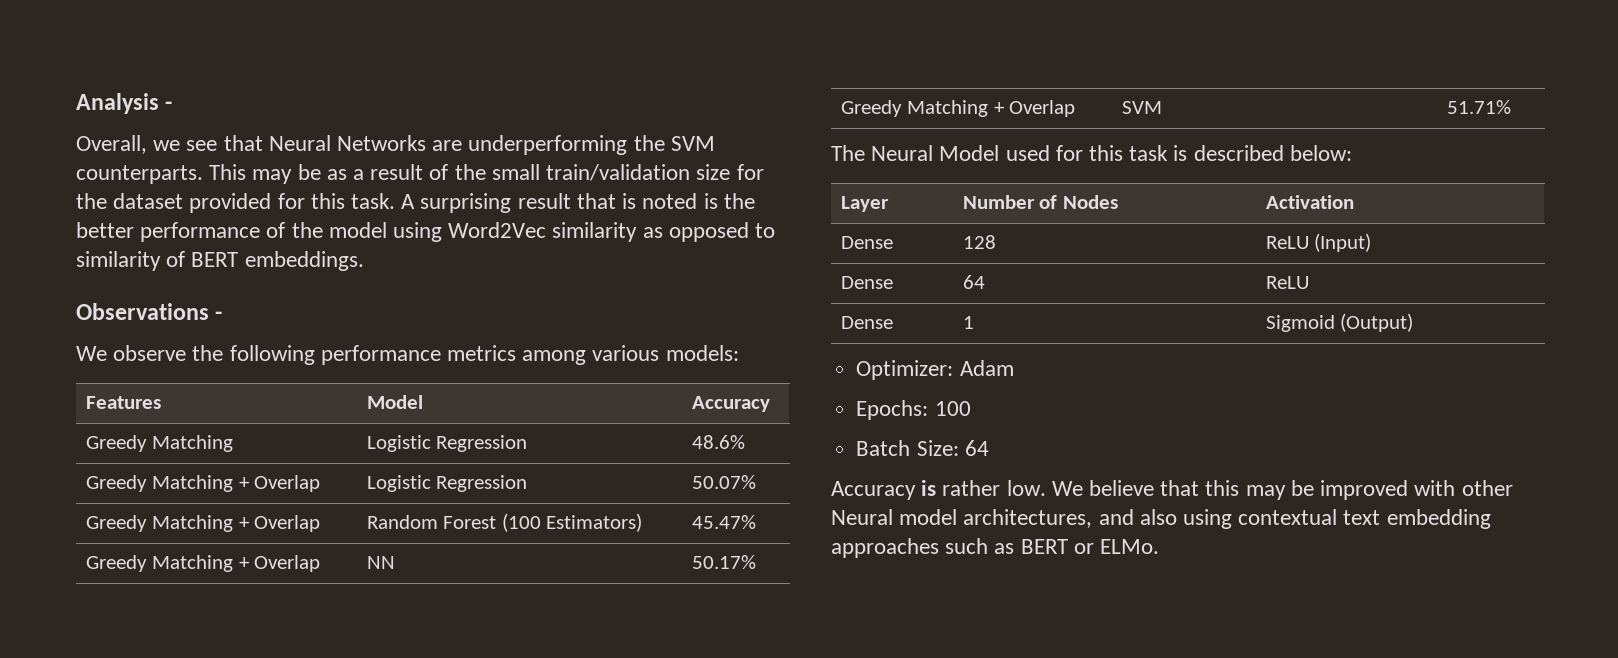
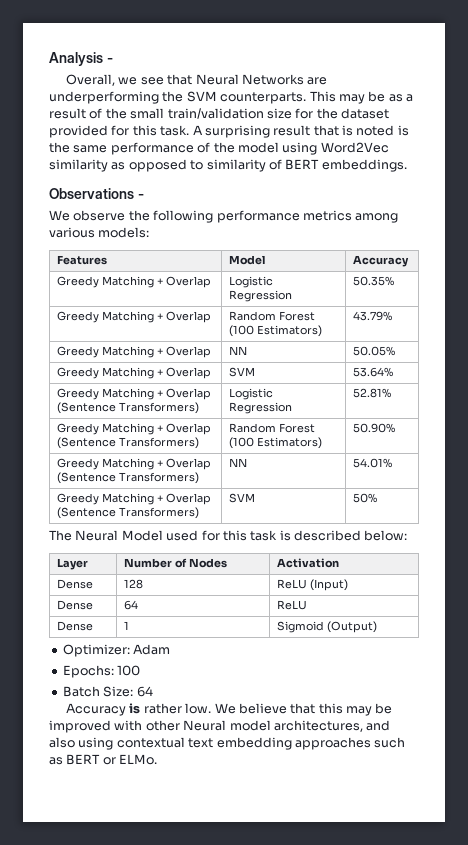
- A surprising result that is noted is the better performance of the model using Word2Vec similarity as opposed to similarity of BERT embeddings.
+ A surprising result that is noted is the same performance of the model using Word2Vec similarity as opposed to similarity of BERT embeddings.
- Greedy Matching | Logistic Regression | 48.6%
- Greedy Matching + Overlap | Logistic Regression | 50.07%
+ Greedy Matching + Overlap | Logistic Regression | 50.35%
- Greedy Matching + Overlap | Random Forest (100 Estimators) | 45.47%
+ Greedy Matching + Overlap | Random Forest (100 Estimators) | 43.79%
- Greedy Matching + Overlap | NN | 50.17%
+ Greedy Matching + Overlap | NN | 50.05%
- Greedy Matching + Overlap | SVM | 51.71%
+ Greedy Matching + Overlap | SVM | 53.64%
+ Greedy Matching + Overlap (Sentence Transformers) | Logistic Regression | 52.81%
+ Greedy Matching + Overlap (Sentence Transformers) | Random Forest (100 Estimators) | 50.90%
+ Greedy Matching + Overlap (Sentence Transformers) | NN | 54.01%
+ Greedy Matching + Overlap (Sentence Transformers) | SVM | 50%

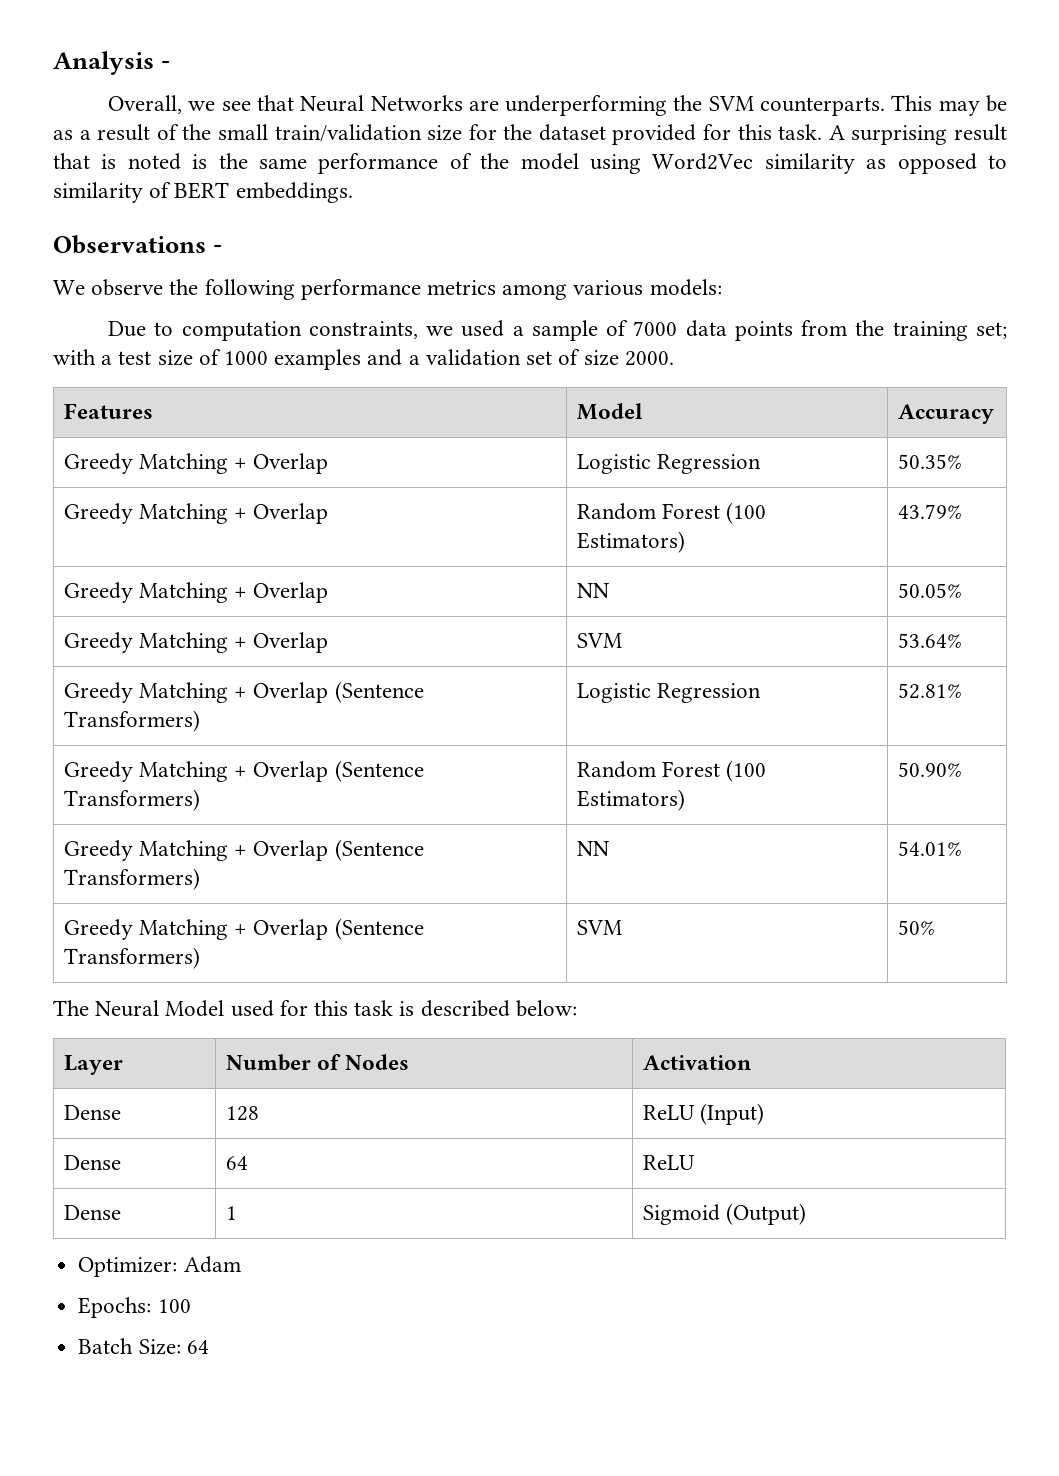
+ Due to computation constraints, we used a sample of 7000 data points from the training set; with a test size of 1000 examples and a validation set of size 2000.
- Accuracy is rather low. We believe that this may be improved with other Neural model architectures, and also using contextual text embedding approaches such as BERT or ELMo.

